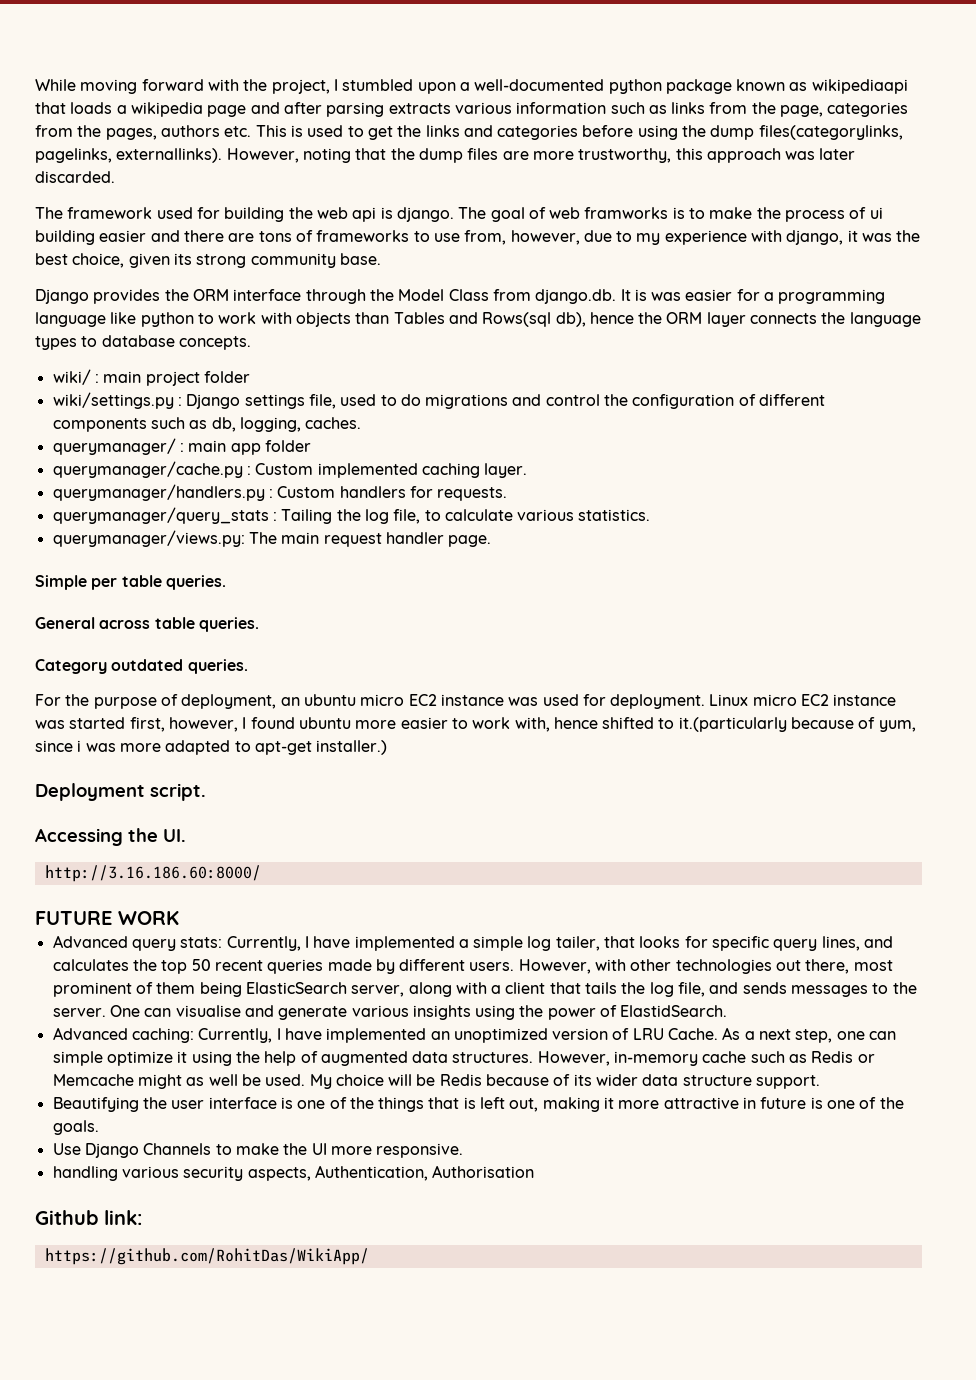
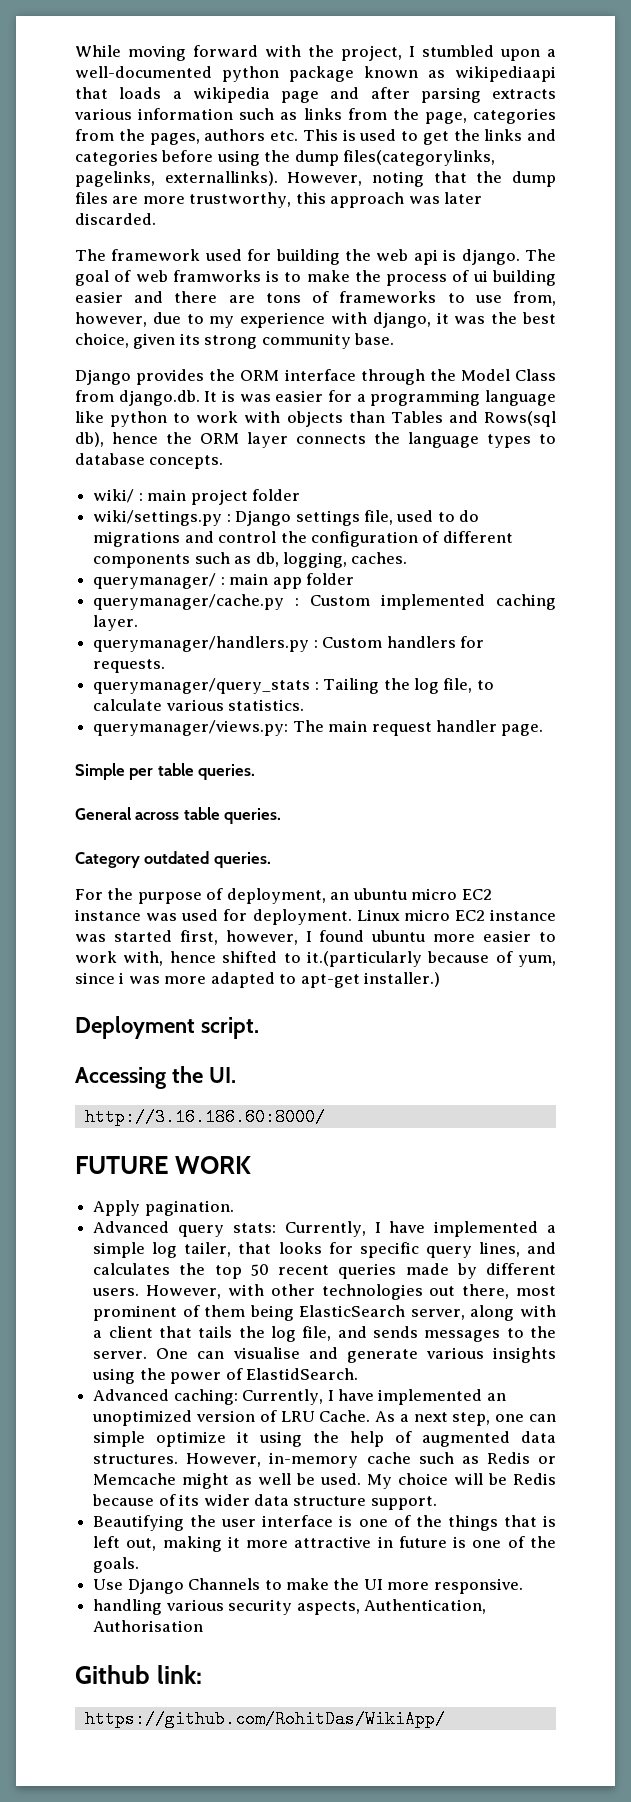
+ Apply pagination.

